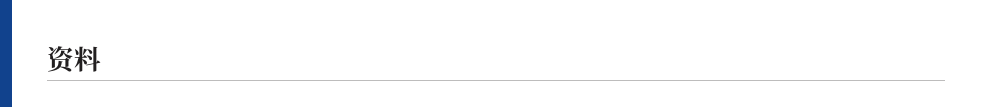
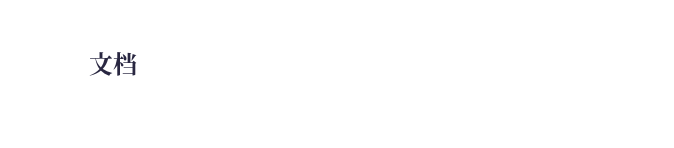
- 资料
+ 文档

